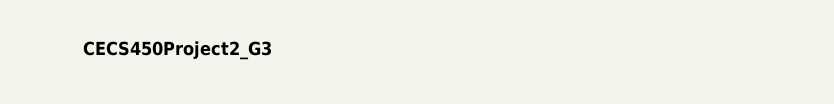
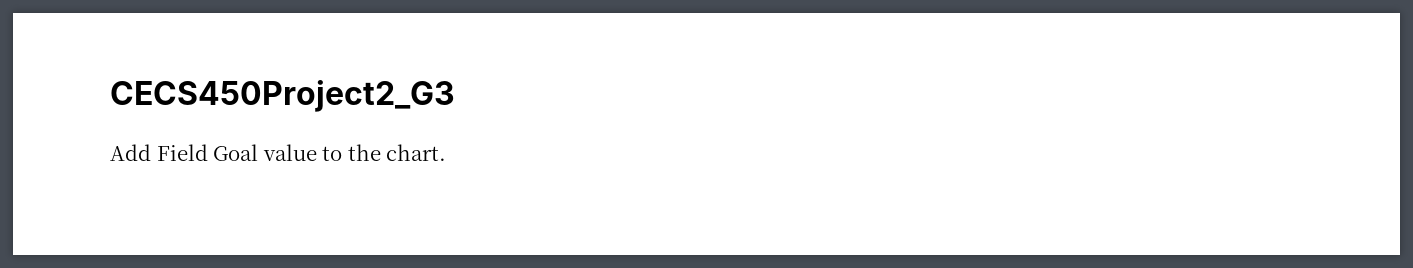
+ Add Field Goal value to the chart.

